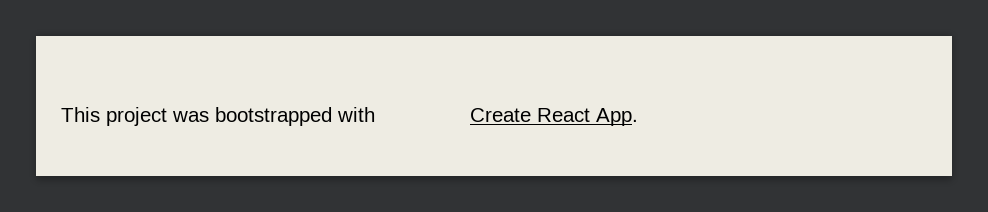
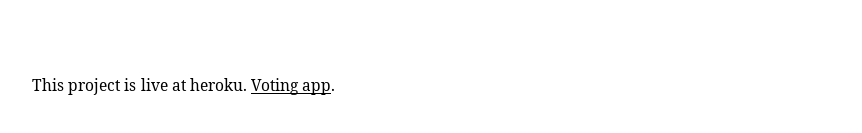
- This project was bootstrapped with Create React App.
+ This project is live at heroku. Voting app.

